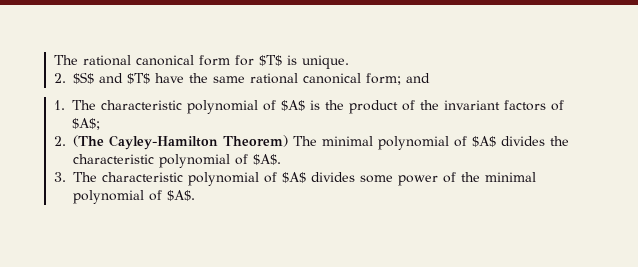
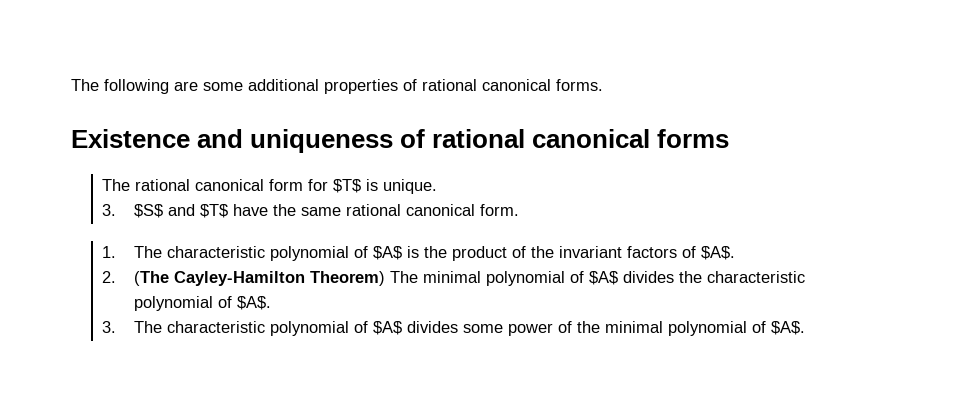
+ The following are some additional properties of rational canonical forms.
+ Existence and uniqueness of rational canonical forms
- 2. $S$ and $T$ have the same rational canonical form; and
+ 3. $S$ and $T$ have the same rational canonical form.
- 1. The characteristic polynomial of $A$ is the product of the invariant factors of $A$;
+ 1. The characteristic polynomial of $A$ is the product of the invariant factors of $A$.

